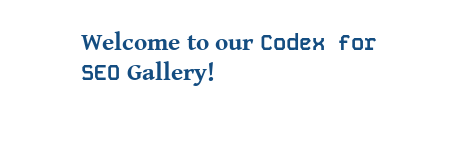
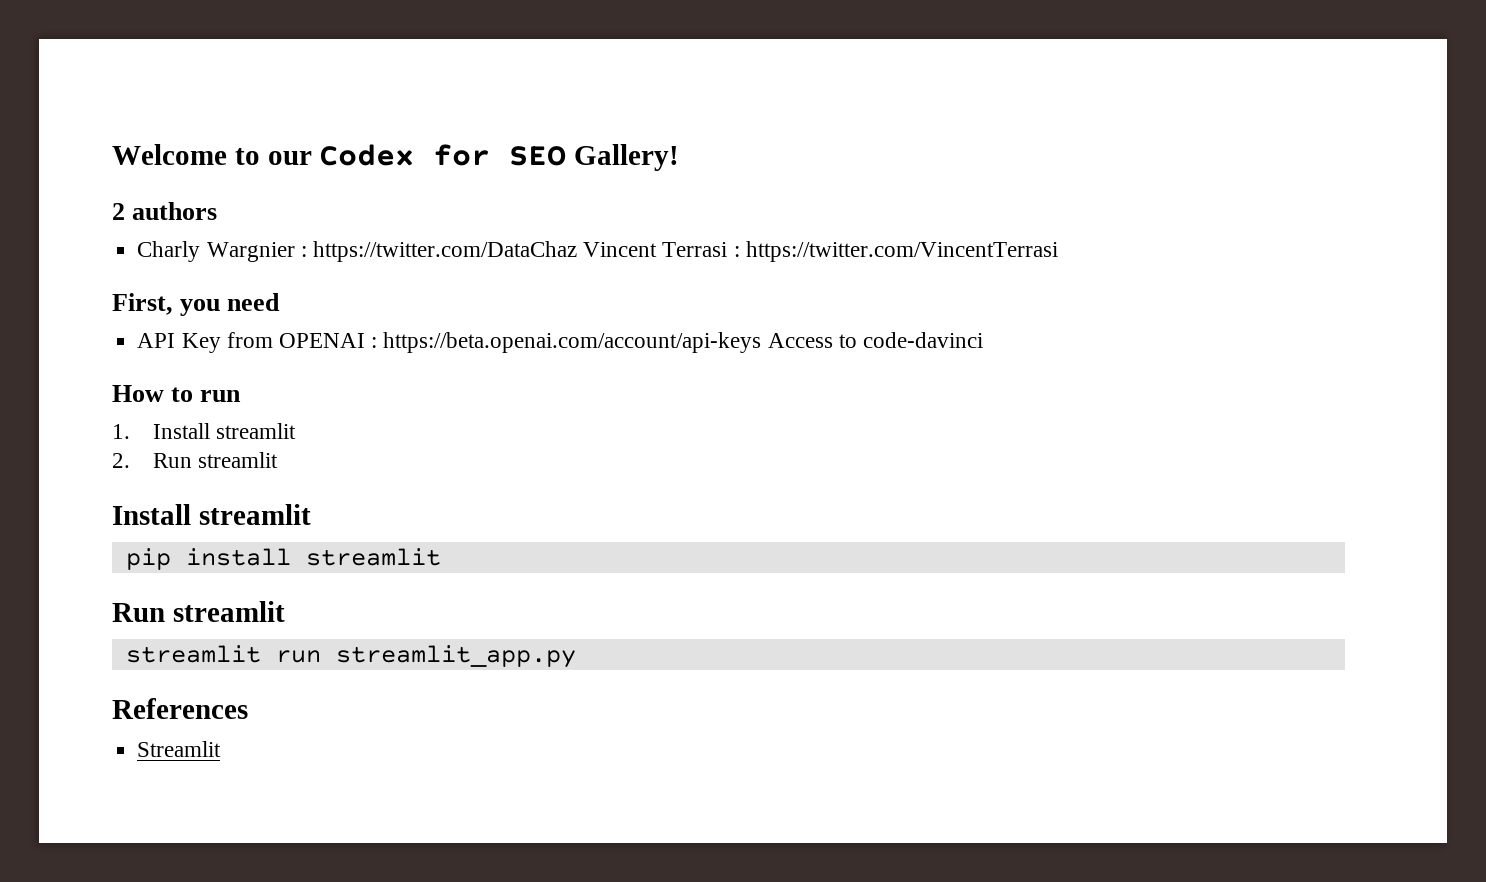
+ 2 authors
+ Charly Wargnier : https://twitter.com/DataChaz Vincent Terrasi : https://twitter.com/VincentTerrasi
+ First, you need
+ API Key from OPENAI : https://beta.openai.com/account/api-keys Access to code-davinci
+ How to run
+ 1. Install streamlit
+ 2. Run streamlit
+ Install streamlit
+ pip install streamlit
+ Run streamlit
+ streamlit run streamlit_app.py
+ References
+ Streamlit

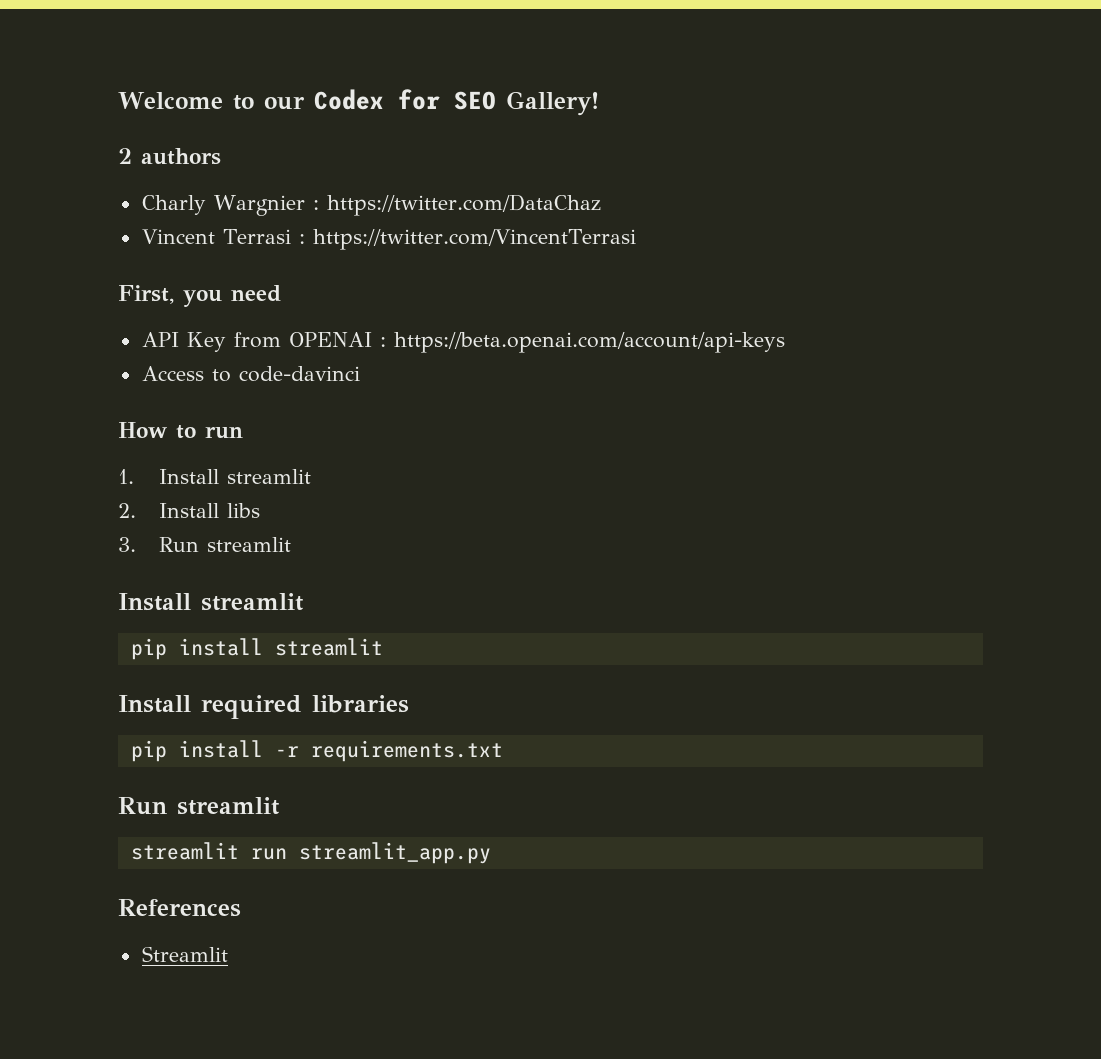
- Charly Wargnier : https://twitter.com/DataChaz Vincent Terrasi : https://twitter.com/VincentTerrasi
+ Charly Wargnier : https://twitter.com/DataChaz
+ Vincent Terrasi : https://twitter.com/VincentTerrasi
- API Key from OPENAI : https://beta.openai.com/account/api-keys Access to code-davinci
+ API Key from OPENAI : https://beta.openai.com/account/api-keys
+ Access to code-davinci
- 2. Run streamlit
+ 2. Install libs
+ 3. Run streamlit
+ Install required libraries
+ pip install -r requirements.txt

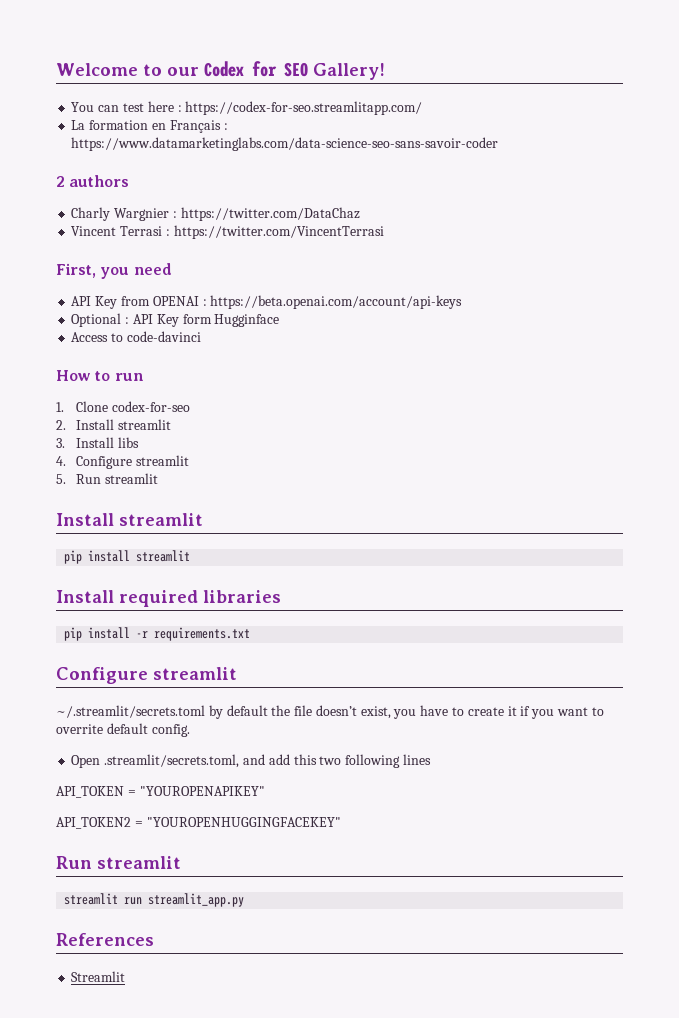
+ You can test here : https://codex-for-seo.streamlitapp.com/
+ La formation en Français : https://www.datamarketinglabs.com/data-science-seo-sans-savoir-coder
+ Optional : API Key form Hugginface
- 1. Install streamlit
- 2. Install libs
+ 1. Clone codex-for-seo
+ 2. Install streamlit
+ 3. Install libs
- 3. Run streamlit
+ 4. Configure streamlit
+ 5. Run streamlit
  pip install -r requirements.txt
+ Configure streamlit
+ ~/.streamlit/secrets.toml by default the file doesn’t exist, you have to create it if you want to overrite default config.
+ Open .streamlit/secrets.toml, and add this two following lines
+ API_TOKEN = "YOUROPENAPIKEY"
+ API_TOKEN2 = "YOUROPENHUGGINGFACEKEY"

